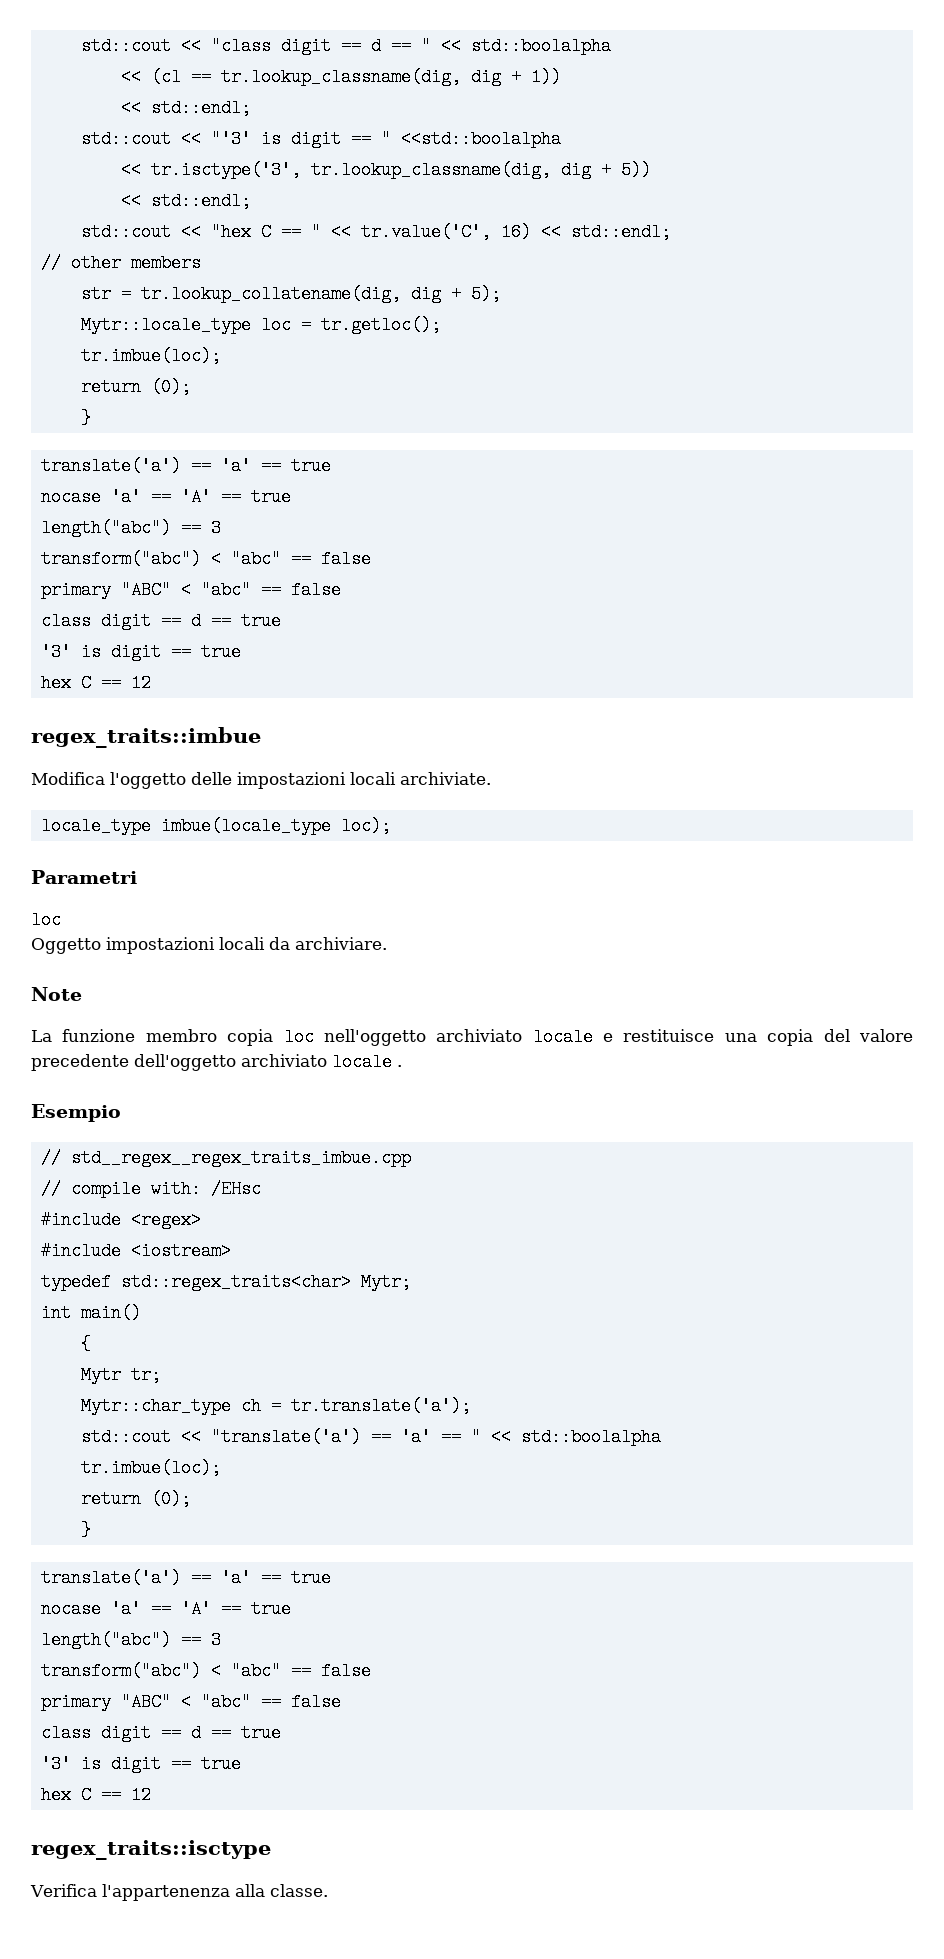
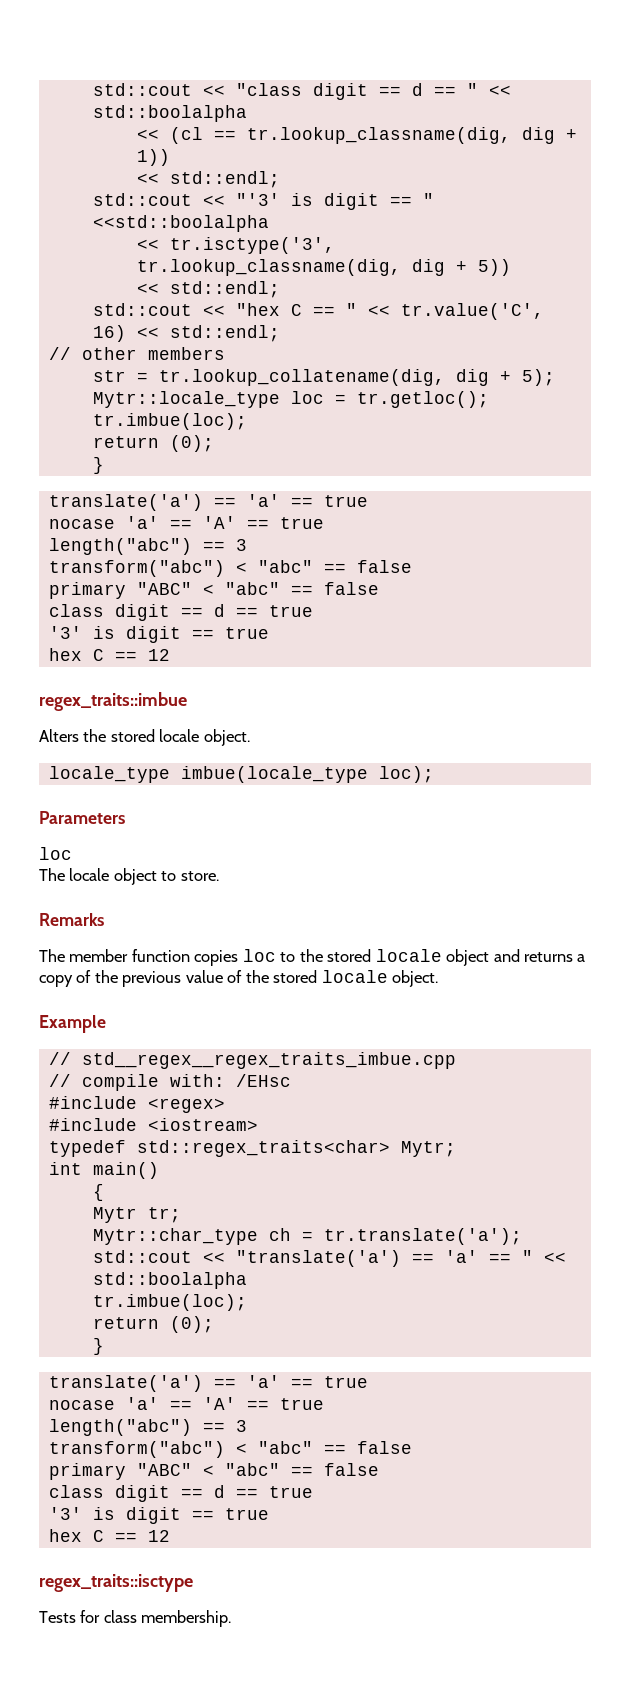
- Modifica l'oggetto delle impostazioni locali archiviate.
+ Alters the stored locale object.
- Parametri
+ Parameters
- Oggetto impostazioni locali da archiviare.
- Note
- La funzione membro copia loc nell'oggetto archiviato locale e restituisce una copia del valore precedente dell'oggetto archiviato locale .
- Esempio
+ The locale object to store.
+ Remarks
+ The member function copies loc to the stored locale object and returns a copy of the previous value of the stored locale object.
+ Example
- Verifica l'appartenenza alla classe.
+ Tests for class membership.

